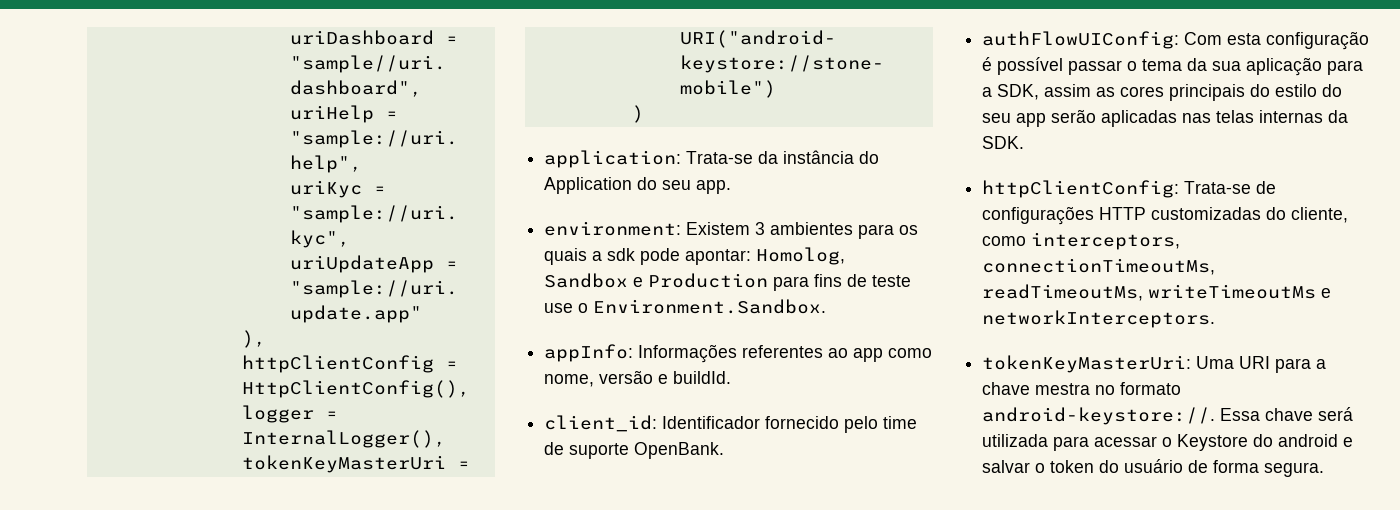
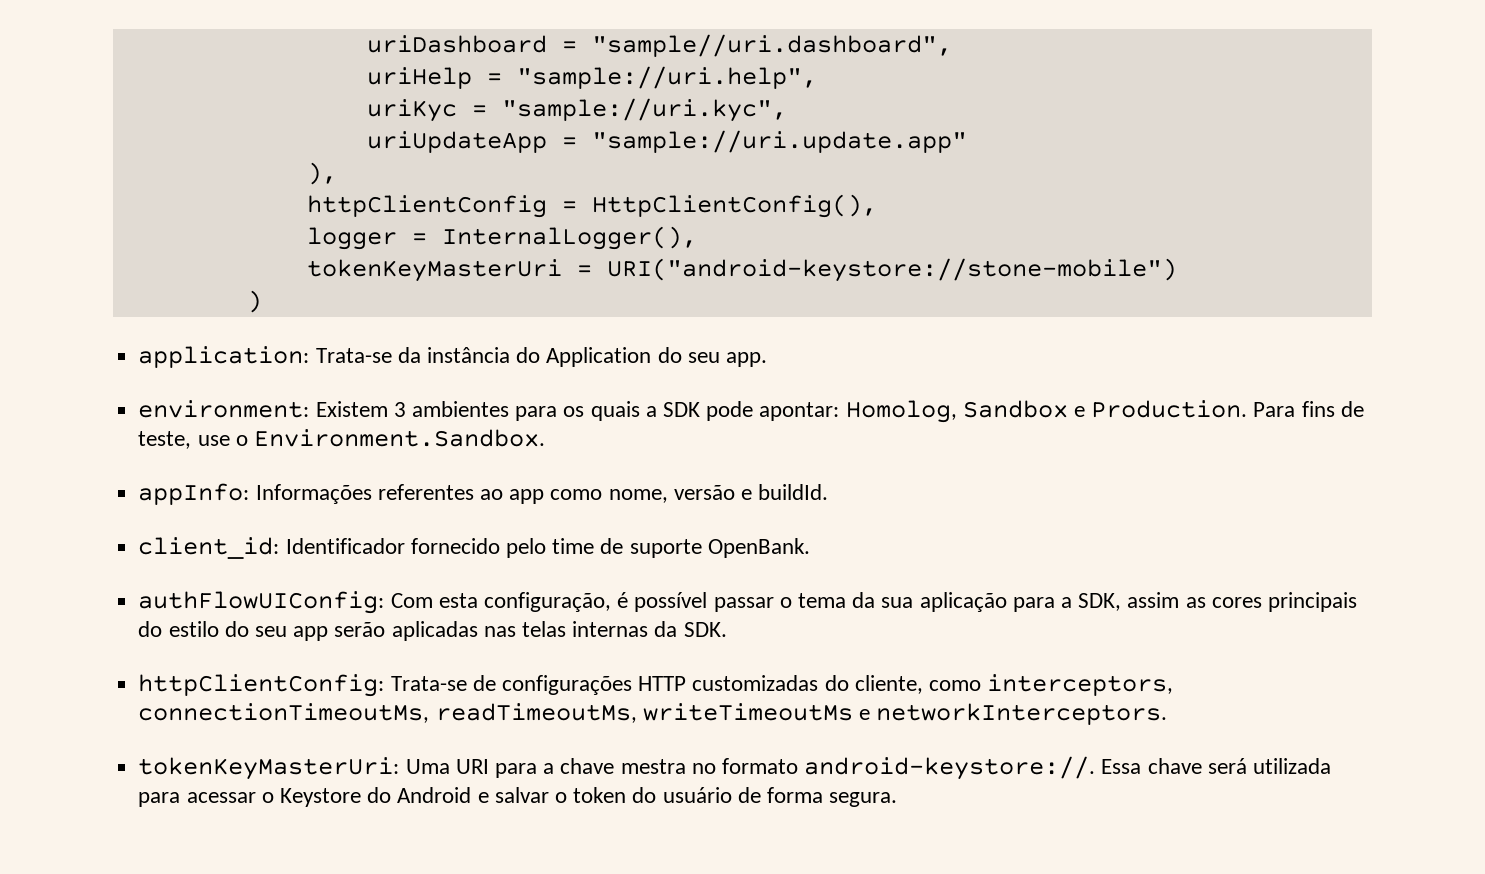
- environment: Existem 3 ambientes para os quais a sdk pode apontar: Homolog, Sandbox e Production para fins de teste use o Environment.Sandbox.
+ environment: Existem 3 ambientes para os quais a SDK pode apontar: Homolog, Sandbox e Production. Para fins de teste, use o Environment.Sandbox.
- authFlowUIConfig: Com esta configuração é possível passar o tema da sua aplicação para a SDK, assim as cores principais do estilo do seu app serão aplicadas nas telas internas da SDK.
+ authFlowUIConfig: Com esta configuração, é possível passar o tema da sua aplicação para a SDK, assim as cores principais do estilo do seu app serão aplicadas nas telas internas da SDK.
- Essa chave será utilizada para acessar o Keystore do android e salvar o token do usuário de forma segura.
+ Essa chave será utilizada para acessar o Keystore do Android e salvar o token do usuário de forma segura.

